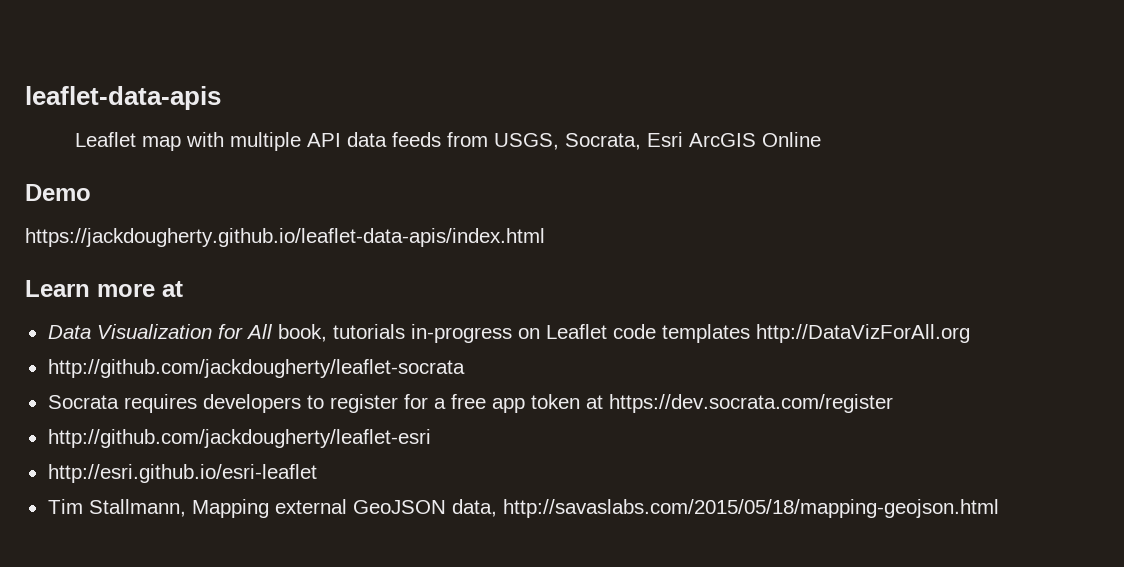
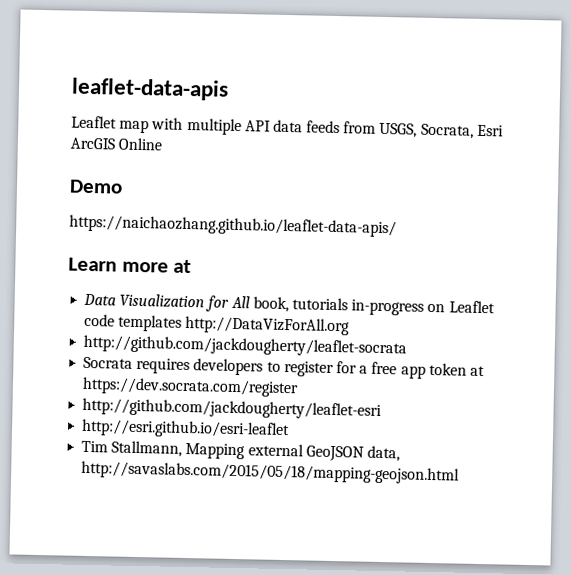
- https://jackdougherty.github.io/leaflet-data-apis/index.html
+ https://naichaozhang.github.io/leaflet-data-apis/

